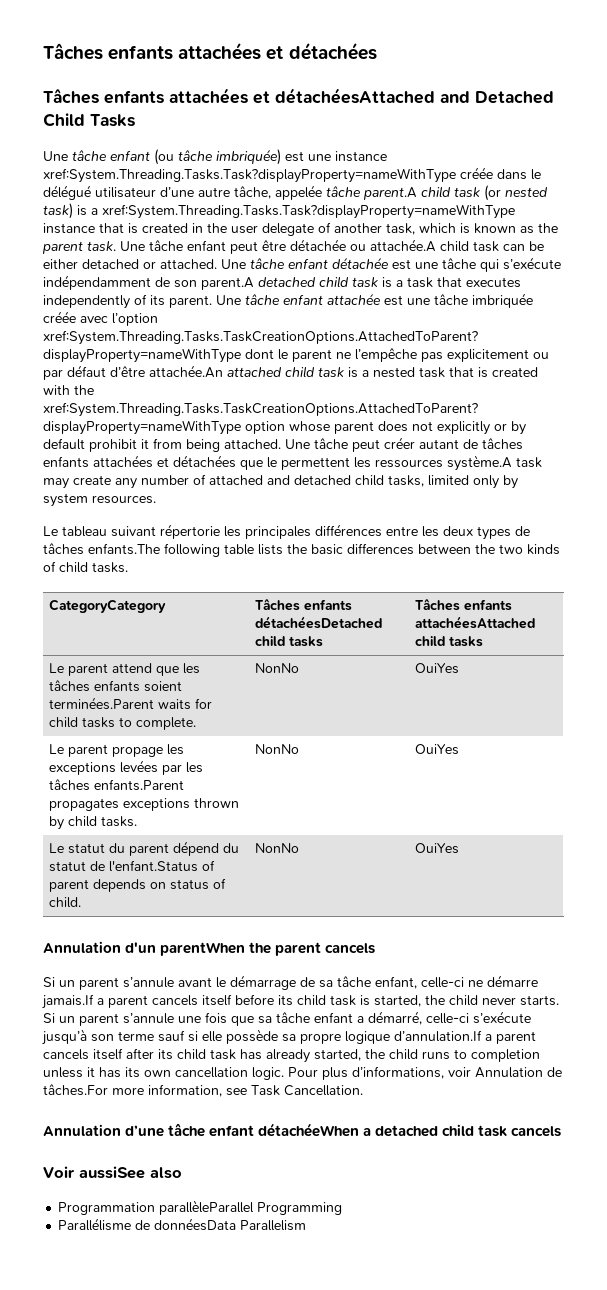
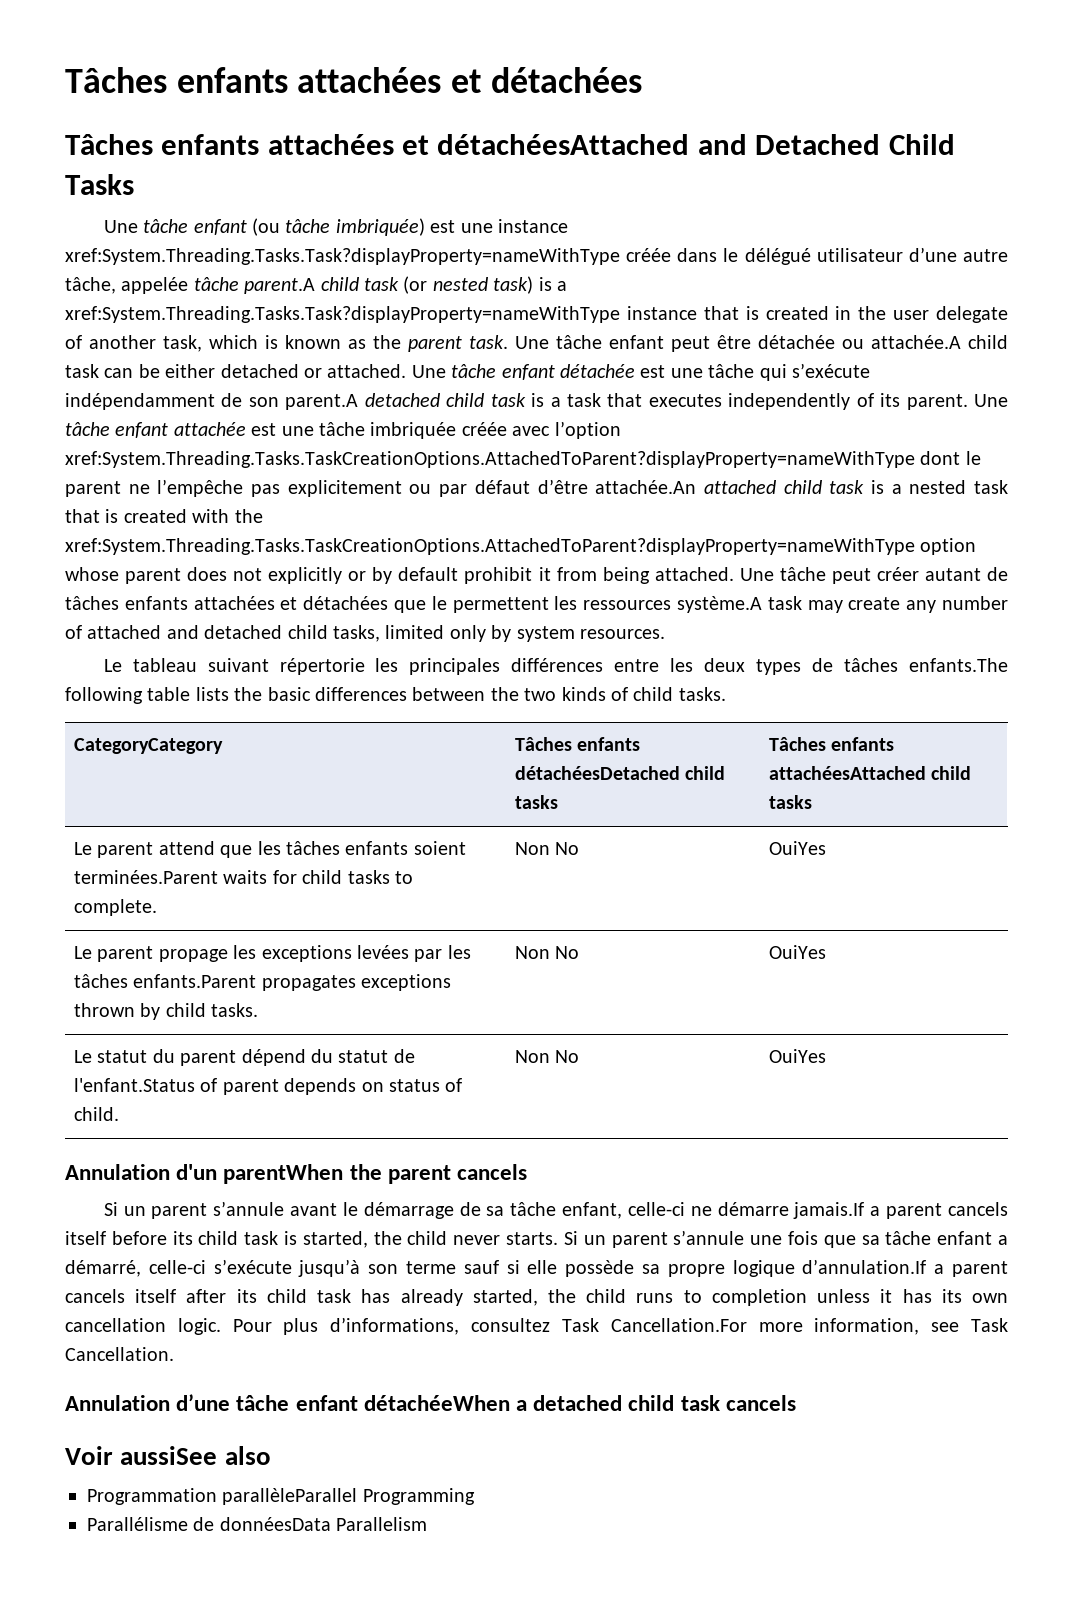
- Le parent attend que les tâches enfants soient terminées.Parent waits for child tasks to complete. | NonNo | OuiYes
+ Le parent attend que les tâches enfants soient terminées.Parent waits for child tasks to complete. | Non No | OuiYes
- Le parent propage les exceptions levées par les tâches enfants.Parent propagates exceptions thrown by child tasks. | NonNo | OuiYes
+ Le parent propage les exceptions levées par les tâches enfants.Parent propagates exceptions thrown by child tasks. | Non No | OuiYes
- Le statut du parent dépend du statut de l'enfant.Status of parent depends on status of child. | NonNo | OuiYes
+ Le statut du parent dépend du statut de l'enfant.Status of parent depends on status of child. | Non No | OuiYes
- Pour plus d’informations, voir Annulation de tâches.For more information, see Task Cancellation.
+ Pour plus d’informations, consultez Task Cancellation.For more information, see Task Cancellation.

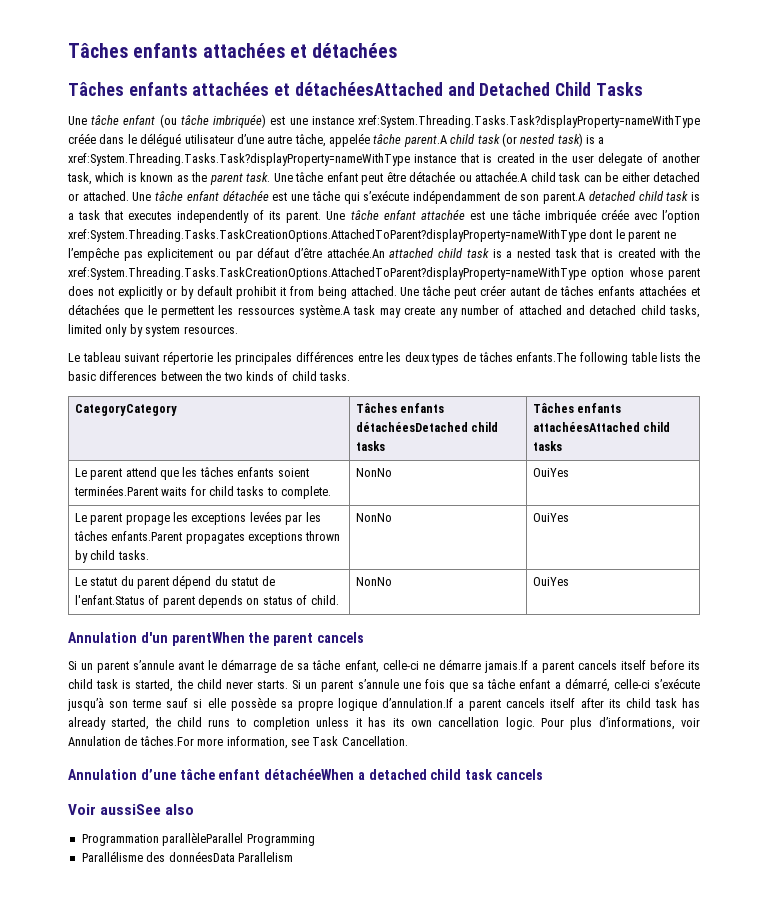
- Le parent attend que les tâches enfants soient terminées.Parent waits for child tasks to complete. | Non No | OuiYes
+ Le parent attend que les tâches enfants soient terminées.Parent waits for child tasks to complete. | NonNo | OuiYes
- Le parent propage les exceptions levées par les tâches enfants.Parent propagates exceptions thrown by child tasks. | Non No | OuiYes
+ Le parent propage les exceptions levées par les tâches enfants.Parent propagates exceptions thrown by child tasks. | NonNo | OuiYes
- Le statut du parent dépend du statut de l'enfant.Status of parent depends on status of child. | Non No | OuiYes
+ Le statut du parent dépend du statut de l'enfant.Status of parent depends on status of child. | NonNo | OuiYes
- Pour plus d’informations, consultez Task Cancellation.For more information, see Task Cancellation.
+ Pour plus d’informations, voir Annulation de tâches.For more information, see Task Cancellation.
- Parallélisme de donnéesData Parallelism
+ Parallélisme des donnéesData Parallelism

